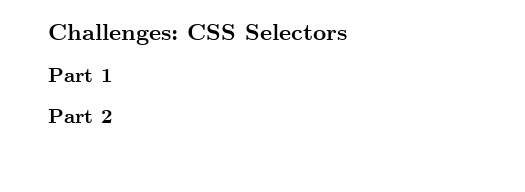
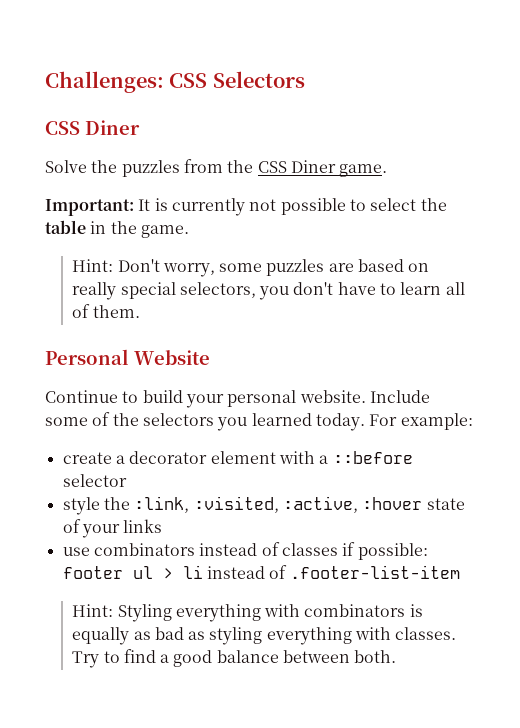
  Challenges: CSS Selectors
- Part 1
- Part 2
+ CSS Diner
+ Solve the puzzles from the CSS Diner game.
+ Important: It is currently not possible to select the table in the game.
+ Hint: Don't worry, some puzzles are based on really special selectors, you don't have to learn all of them.
+ Personal Website
+ Continue to build your personal website. Include some of the selectors you learned today. For example:
+ create a decorator element with a ::before selector
+ style the :link, :visited, :active, :hover state of your links
+ use combinators instead of classes if possible: footer ul > li instead of .footer-list-item
+ Hint: Styling everything with combinators is equally as bad as styling everything with classes. Try to find a good balance between both.

